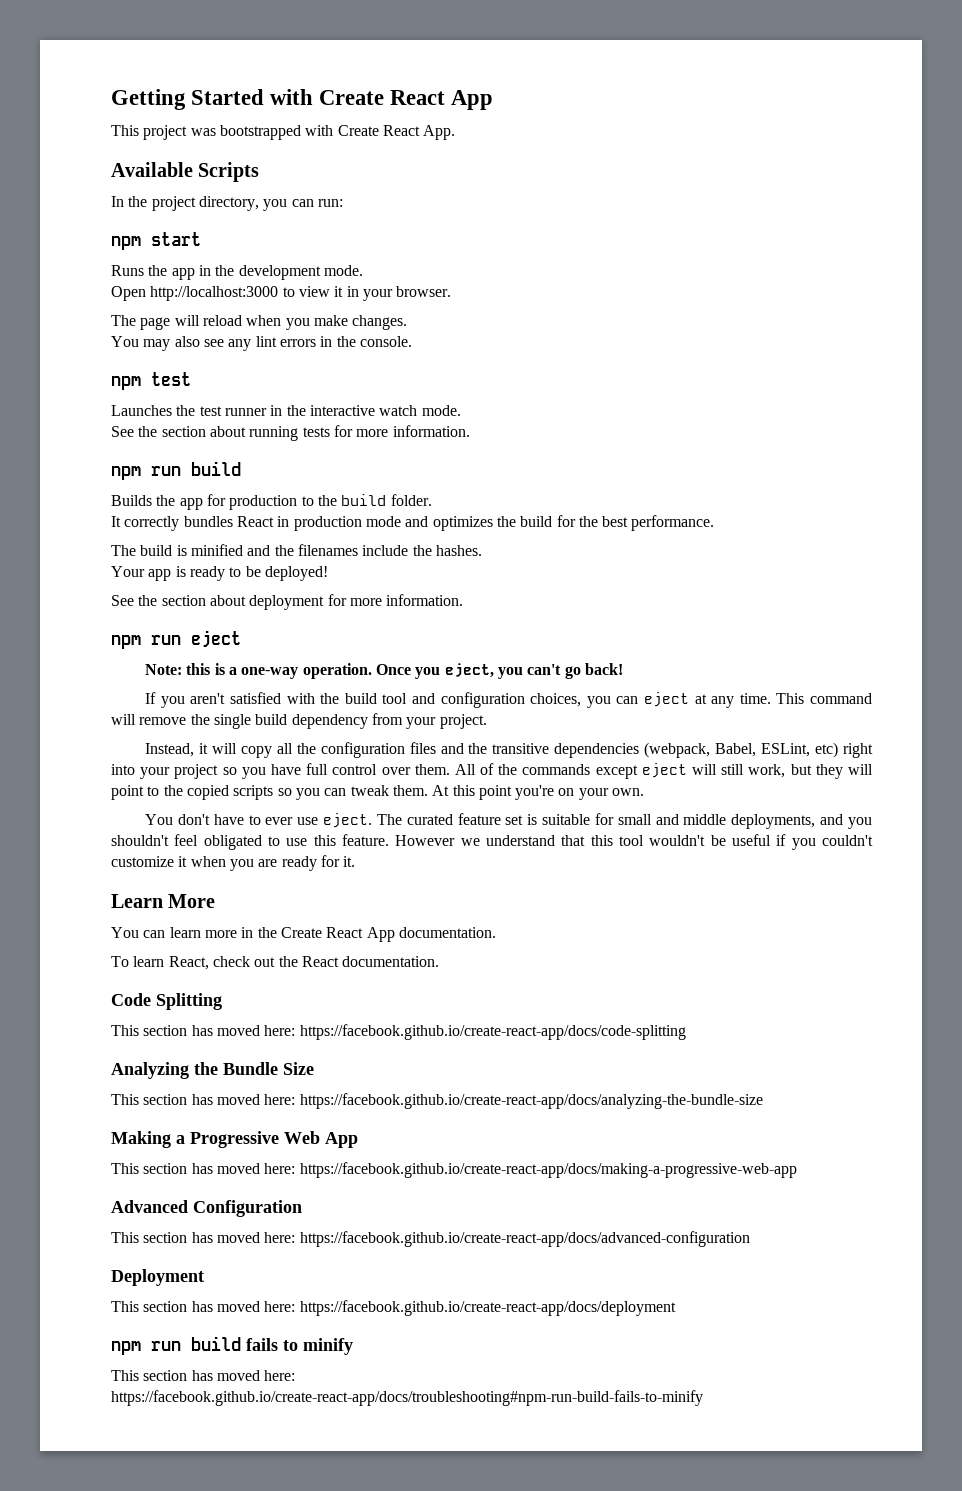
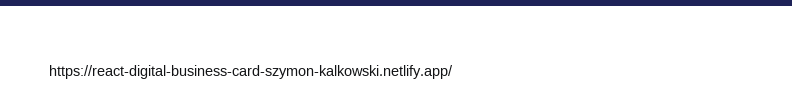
- Getting Started with Create React App
- This project was bootstrapped with Create React App.
- Available Scripts
- In the project directory, you can run:
- npm start
- Runs the app in the development mode.
- Open http://localhost:3000 to view it in your browser.
- The page will reload when you make changes.
- You may also see any lint errors in the console.
- npm test
- Launches the test runner in the interactive watch mode.
- See the section about running tests for more information.
- npm run build
- Builds the app for production to the build folder.
- It correctly bundles React in production mode and optimizes the build for the best performance.
- The build is minified and the filenames include the hashes.
- Your app is ready to be deployed!
- See the section about deployment for more information.
- npm run eject
- Note: this is a one-way operation. Once you eject, you can't go back!
- If you aren't satisfied with the build tool and configuration choices, you can eject at any time. This command will remove the single build dependency from your project.
- Instead, it will copy all the configuration files and the transitive dependencies (webpack, Babel, ESLint, etc) right into your project so you have full control over them. All of the commands except eject will still work, but they will point to the copied scripts so you can tweak them. At this point you're on your own.
- You don't have to ever use eject. The curated feature set is suitable for small and middle deployments, and you shouldn't feel obligated to use this feature. However we understand that this tool wouldn't be useful if you couldn't customize it when you are ready for it.
- Learn More
- You can learn more in the Create React App documentation.
- To learn React, check out the React documentation.
- Code Splitting
- This section has moved here: https://facebook.github.io/create-react-app/docs/code-splitting
- Analyzing the Bundle Size
- This section has moved here: https://facebook.github.io/create-react-app/docs/analyzing-the-bundle-size
- Making a Progressive Web App
- This section has moved here: https://facebook.github.io/create-react-app/docs/making-a-progressive-web-app
- Advanced Configuration
- This section has moved here: https://facebook.github.io/create-react-app/docs/advanced-configuration
- Deployment
- This section has moved here: https://facebook.github.io/create-react-app/docs/deployment
- npm run build fails to minify
- This section has moved here: https://facebook.github.io/create-react-app/docs/troubleshooting#npm-run-build-fails-to-minify
+ https://react-digital-business-card-szymon-kalkowski.netlify.app/

